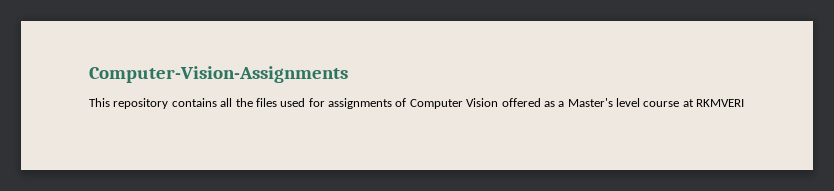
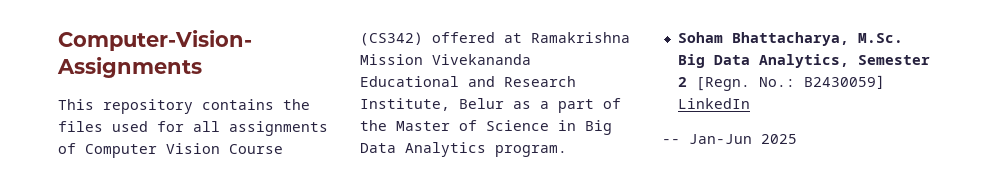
- This repository contains all the files used for assignments of Computer Vision offered as a Master's level course at RKMVERI
+ This repository contains the files used for all assignments of Computer Vision Course (CS342) offered at Ramakrishna Mission Vivekananda Educational and Research Institute, Belur as a part of the Master of Science in Big Data Analytics program.
+ Soham Bhattacharya, M.Sc. Big Data Analytics, Semester 2 [Regn. No.: B2430059] LinkedIn
+ -- Jan-Jun 2025

